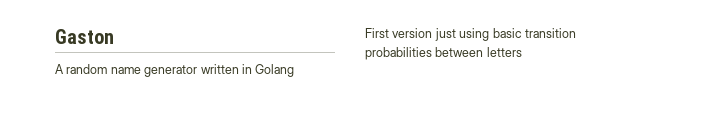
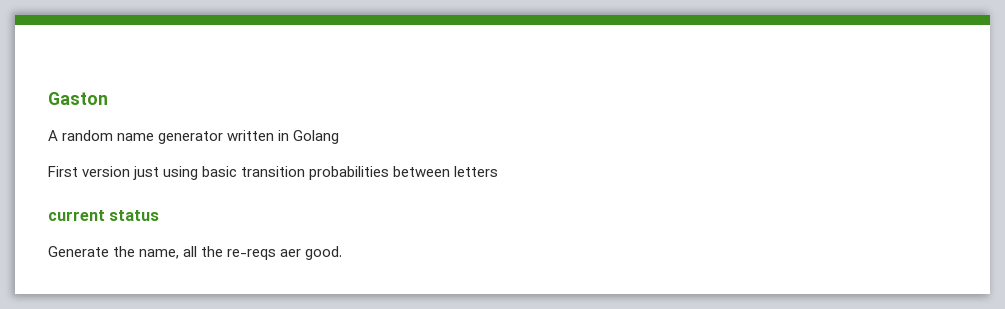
+ current status
+ Generate the name, all the re-reqs aer good.

